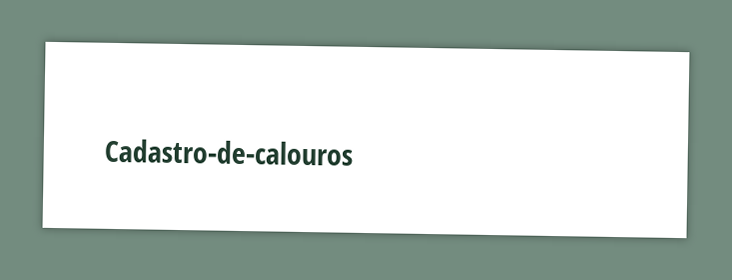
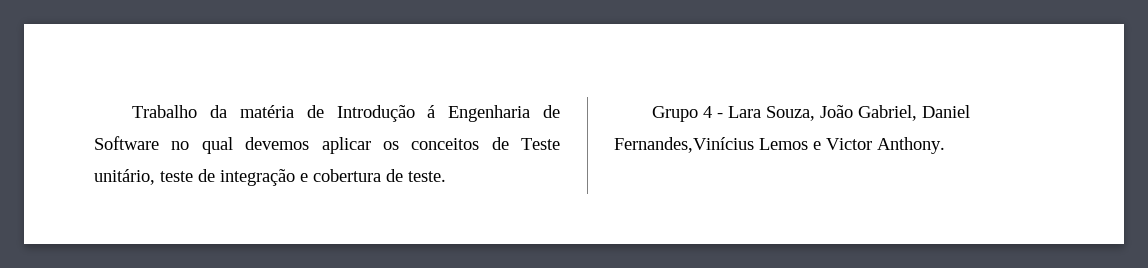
- Cadastro-de-calouros
+ Trabalho da matéria de Introdução á Engenharia de Software no qual devemos aplicar os conceitos de Teste unitário, teste de integração e cobertura de teste.
+ Grupo 4 - Lara Souza, João Gabriel, Daniel Fernandes,Vinícius Lemos e Victor Anthony.

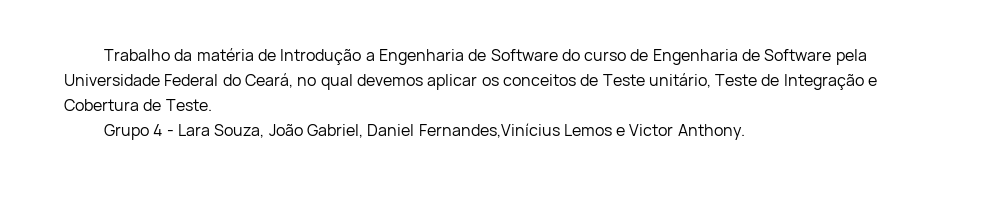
- Trabalho da matéria de Introdução á Engenharia de Software no qual devemos aplicar os conceitos de Teste unitário, teste de integração e cobertura de teste.
+ Trabalho da matéria de Introdução a Engenharia de Software do curso de Engenharia de Software pela Universidade Federal do Ceará, no qual devemos aplicar os conceitos de Teste unitário, Teste de Integração e Cobertura de Teste.

